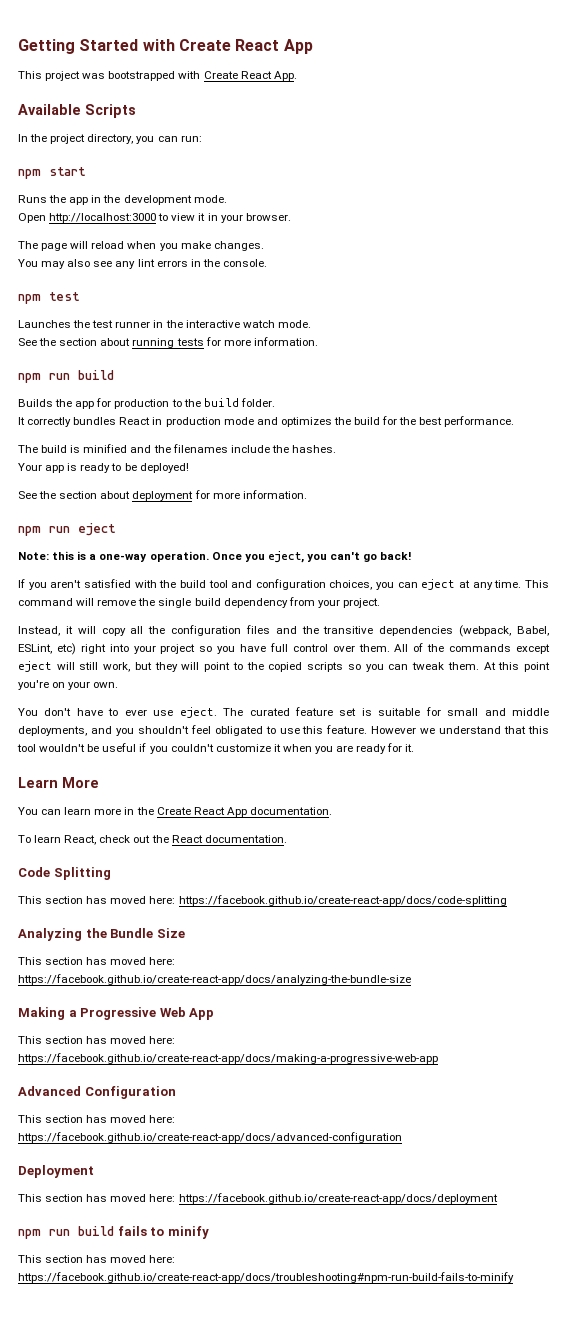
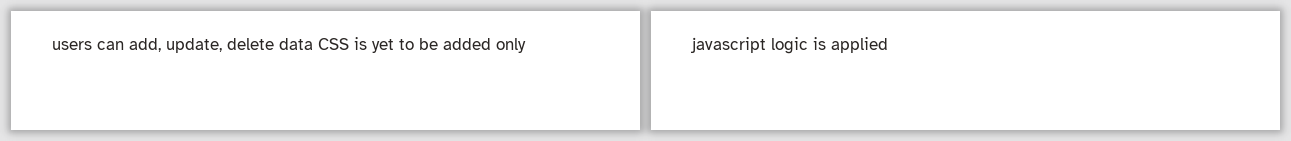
- Getting Started with Create React App
- This project was bootstrapped with Create React App.
- Available Scripts
- In the project directory, you can run:
- npm start
- Runs the app in the development mode.
- Open http://localhost:3000 to view it in your browser.
- The page will reload when you make changes.
- You may also see any lint errors in the console.
- npm test
- Launches the test runner in the interactive watch mode.
- See the section about running tests for more information.
- npm run build
- Builds the app for production to the build folder.
- It correctly bundles React in production mode and optimizes the build for the best performance.
- The build is minified and the filenames include the hashes.
- Your app is ready to be deployed!
- See the section about deployment for more information.
- npm run eject
- Note: this is a one-way operation. Once you eject, you can't go back!
- If you aren't satisfied with the build tool and configuration choices, you can eject at any time. This command will remove the single build dependency from your project.
- Instead, it will copy all the configuration files and the transitive dependencies (webpack, Babel, ESLint, etc) right into your project so you have full control over them. All of the commands except eject will still work, but they will point to the copied scripts so you can tweak them. At this point you're on your own.
- You don't have to ever use eject. The curated feature set is suitable for small and middle deployments, and you shouldn't feel obligated to use this feature. However we understand that this tool wouldn't be useful if you couldn't customize it when you are ready for it.
- Learn More
- You can learn more in the Create React App documentation.
- To learn React, check out the React documentation.
- Code Splitting
- This section has moved here: https://facebook.github.io/create-react-app/docs/code-splitting
- Analyzing the Bundle Size
- This section has moved here: https://facebook.github.io/create-react-app/docs/analyzing-the-bundle-size
- Making a Progressive Web App
- This section has moved here: https://facebook.github.io/create-react-app/docs/making-a-progressive-web-app
- Advanced Configuration
- This section has moved here: https://facebook.github.io/create-react-app/docs/advanced-configuration
- Deployment
- This section has moved here: https://facebook.github.io/create-react-app/docs/deployment
- npm run build fails to minify
- This section has moved here: https://facebook.github.io/create-react-app/docs/troubleshooting#npm-run-build-fails-to-minify
+ users can add, update, delete data CSS is yet to be added only javascript logic is applied

